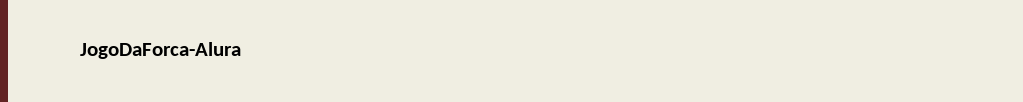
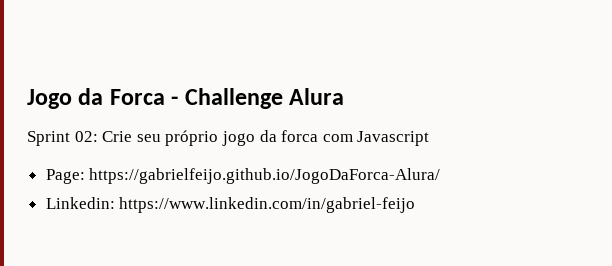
- JogoDaForca-Alura
+ Jogo da Forca - Challenge Alura
+ Sprint 02: Crie seu próprio jogo da forca com Javascript
+ Page: https://gabrielfeijo.github.io/JogoDaForca-Alura/
+ Linkedin: https://www.linkedin.com/in/gabriel-feijo

